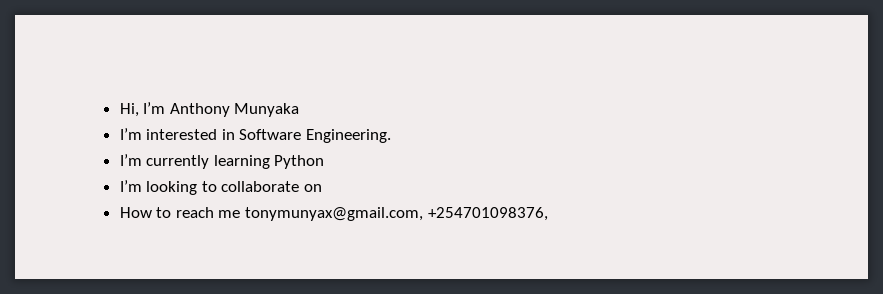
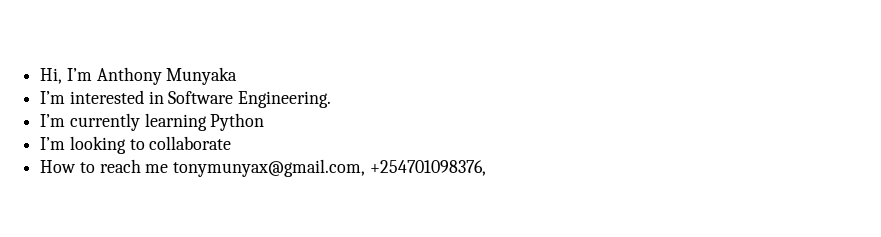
- I’m looking to collaborate on
+ I’m looking to collaborate

